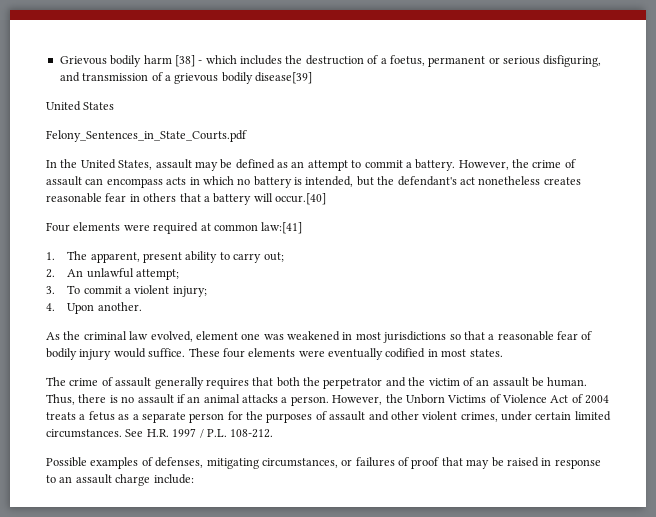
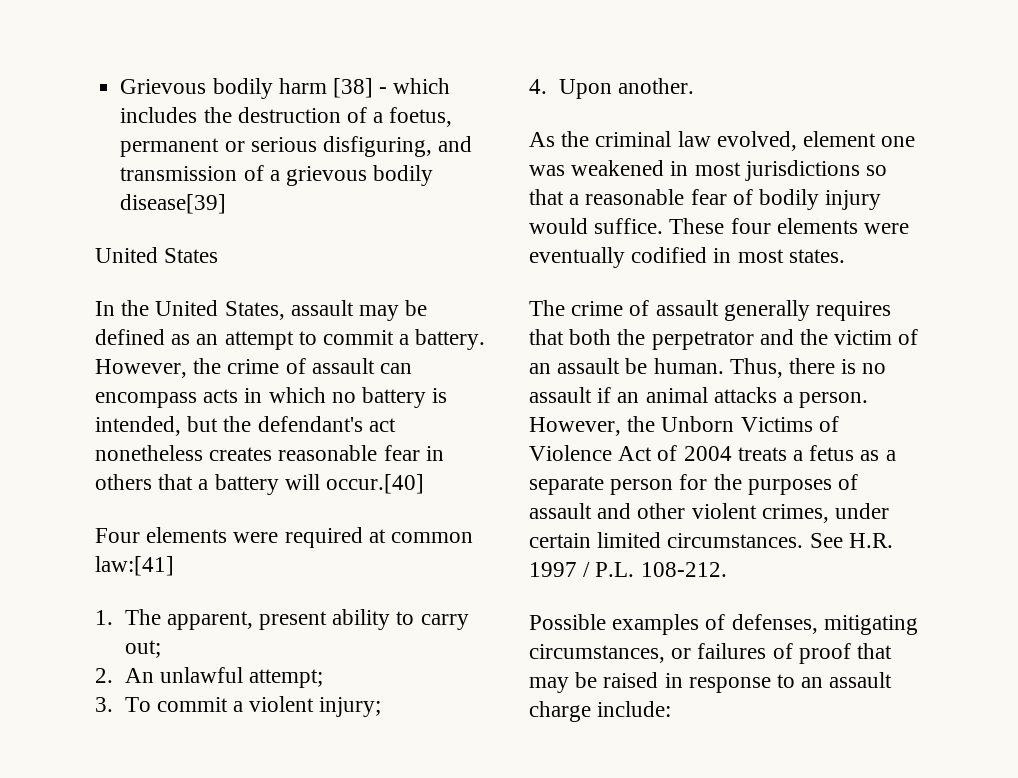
- Felony_Sentences_in_State_Courts.pdf

